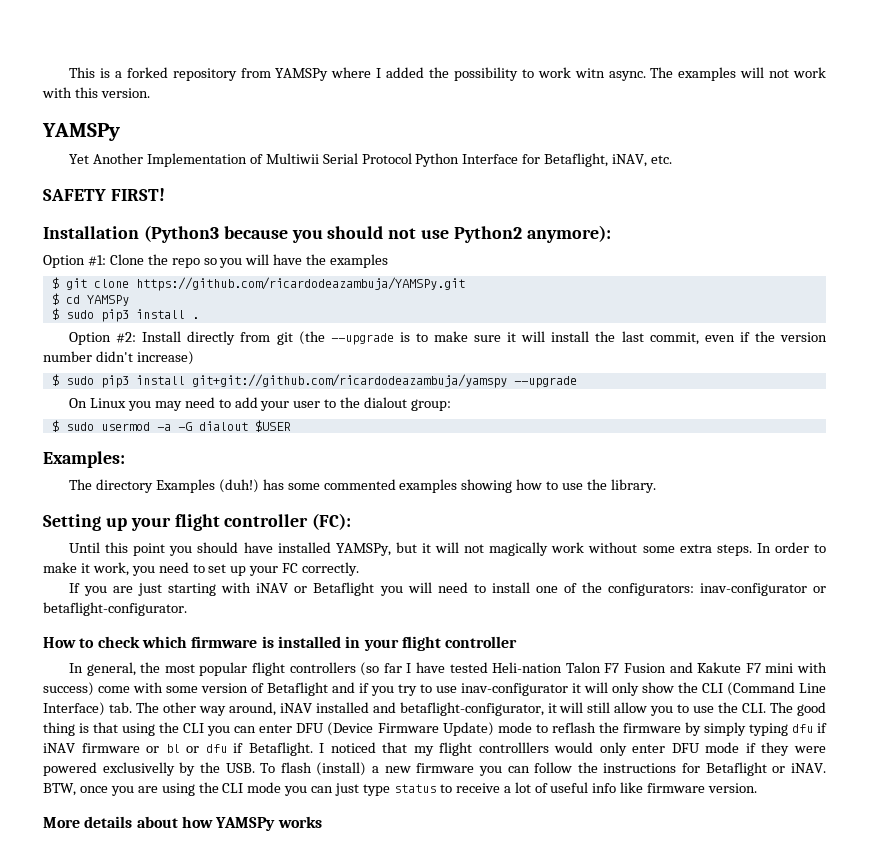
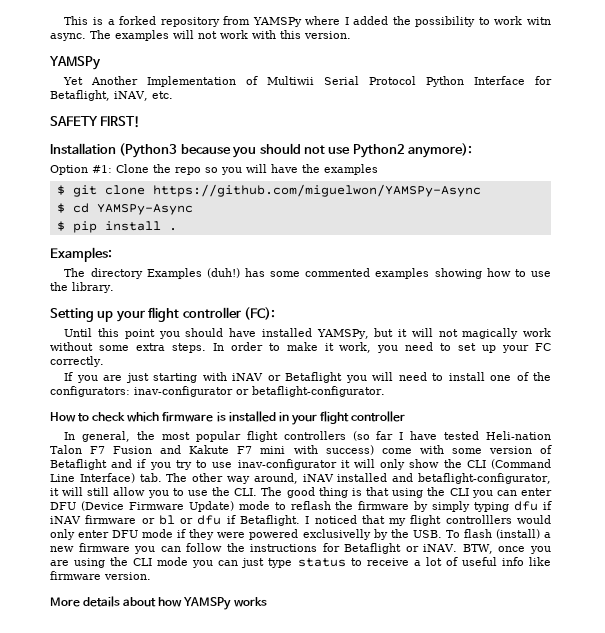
- $ git clone https://github.com/ricardodeazambuja/YAMSPy.git
+ $ git clone https://github.com/miguelwon/YAMSPy-Async
- $ cd YAMSPy
- $ sudo pip3 install .
+ $ cd YAMSPy-Async
+ $ pip install .
- Option #2: Install directly from git (the --upgrade is to make sure it will install the last commit, even if the version number didn't increase)
- $ sudo pip3 install git+git://github.com/ricardodeazambuja/yamspy --upgrade
- On Linux you may need to add your user to the dialout group:
- $ sudo usermod -a -G dialout $USER

